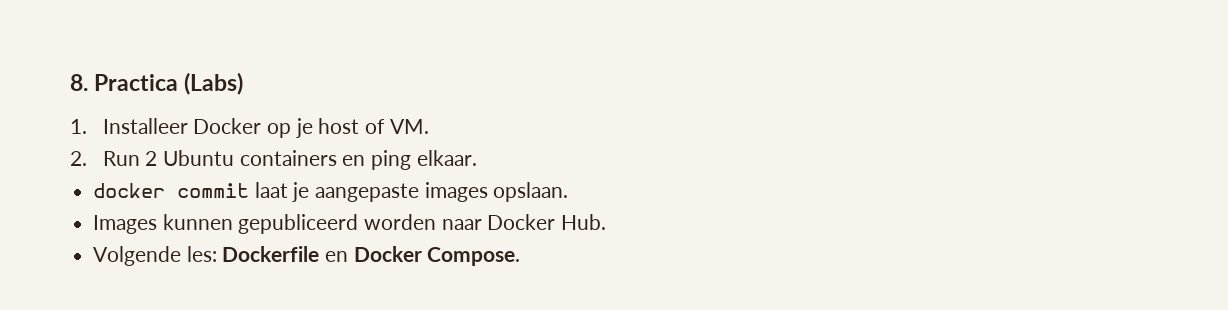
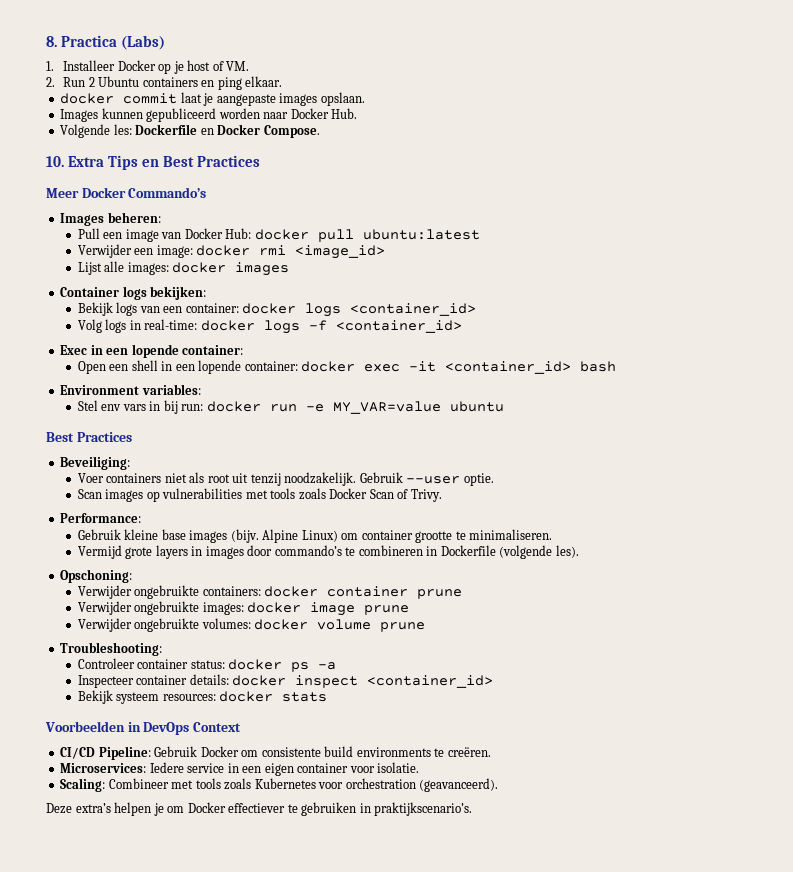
+ 10. Extra Tips en Best Practices
+ Meer Docker Commando’s
+ Images beheren:
+ Pull een image van Docker Hub: docker pull ubuntu:latest
+ Verwijder een image: docker rmi <image_id>
+ Lijst alle images: docker images
+ Container logs bekijken:
+ Bekijk logs van een container: docker logs <container_id>
+ Volg logs in real-time: docker logs -f <container_id>
+ Exec in een lopende container:
+ Open een shell in een lopende container: docker exec -it <container_id> bash
+ Environment variables:
+ Stel env vars in bij run: docker run -e MY_VAR=value ubuntu
+ Best Practices
+ Beveiliging:
+ Voer containers niet als root uit tenzij noodzakelijk. Gebruik --user optie.
+ Scan images op vulnerabilities met tools zoals Docker Scan of Trivy.
+ Performance:
+ Gebruik kleine base images (bijv. Alpine Linux) om container grootte te minimaliseren.
+ Vermijd grote layers in images door commando’s te combineren in Dockerfile (volgende les).
+ Opschoning:
+ Verwijder ongebruikte containers: docker container prune
+ Verwijder ongebruikte images: docker image prune
+ Verwijder ongebruikte volumes: docker volume prune
+ Troubleshooting:
+ Controleer container status: docker ps -a
+ Inspecteer container details: docker inspect <container_id>
+ Bekijk systeem resources: docker stats
+ Voorbeelden in DevOps Context
+ CI/CD Pipeline: Gebruik Docker om consistente build environments te creëren.
+ Microservices: Iedere service in een eigen container voor isolatie.
+ Scaling: Combineer met tools zoals Kubernetes voor orchestration (geavanceerd).
+ Deze extra’s helpen je om Docker effectiever te gebruiken in praktijkscenario’s.

